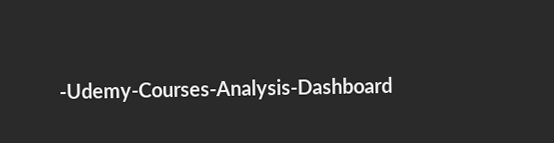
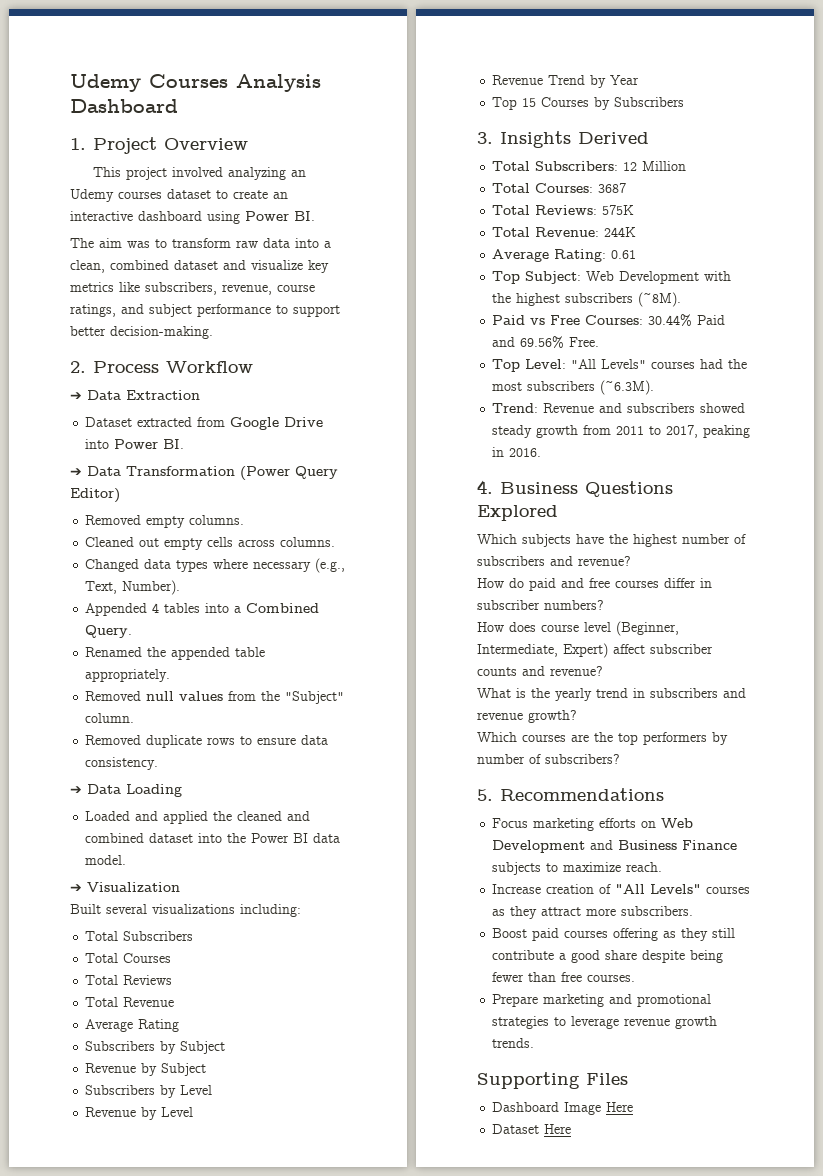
- -Udemy-Courses-Analysis-Dashboard
+ Udemy Courses Analysis Dashboard
+ 1. Project Overview
+ This project involved analyzing an Udemy courses dataset to create an interactive dashboard using Power BI.
+ The aim was to transform raw data into a clean, combined dataset and visualize key metrics like subscribers, revenue, course ratings, and subject performance to support better decision-making.
+ 2. Process Workflow
+ ➔ Data Extraction
+ Dataset extracted from Google Drive into Power BI.
+ ➔ Data Transformation (Power Query Editor)
+ Removed empty columns.
+ Cleaned out empty cells across columns.
+ Changed data types where necessary (e.g., Text, Number).
+ Appended 4 tables into a Combined Query.
+ Renamed the appended table appropriately.
+ Removed null values from the "Subject" column.
+ Removed duplicate rows to ensure data consistency.
+ ➔ Data Loading
+ Loaded and applied the cleaned and combined dataset into the Power BI data model.
+ ➔ Visualization
+ Built several visualizations including:
+ Total Subscribers
+ Total Courses
+ Total Reviews
+ Total Revenue
+ Average Rating
+ Subscribers by Subject
+ Revenue by Subject
+ Subscribers by Level
+ Revenue by Level
+ Revenue Trend by Year
+ Top 15 Courses by Subscribers
+ 3. Insights Derived
+ Total Subscribers: 12 Million
+ Total Courses: 3687
+ Total Reviews: 575K
+ Total Revenue: 244K
+ Average Rating: 0.61
+ Top Subject: Web Development with the highest subscribers (~8M).
+ Paid vs Free Courses: 30.44% Paid and 69.56% Free.
+ Top Level: "All Levels" courses had the most subscribers (~6.3M).
+ Trend: Revenue and subscribers showed steady growth from 2011 to 2017, peaking in 2016.
+ 4. Business Questions Explored
+ Which subjects have the highest number of subscribers and revenue?
+ How do paid and free courses differ in subscriber numbers?
+ How does course level (Beginner, Intermediate, Expert) affect subscriber counts and revenue?
+ What is the yearly trend in subscribers and revenue growth?
+ Which courses are the top performers by number of subscribers?
+ 5. Recommendations
+ Focus marketing efforts on Web Development and Business Finance subjects to maximize reach.
+ Increase creation of "All Levels" courses as they attract more subscribers.
+ Boost paid courses offering as they still contribute a good share despite being fewer than free courses.
+ Prepare marketing and promotional strategies to leverage revenue growth trends.
+ Supporting Files
+ Dashboard Image Here
+ Dataset Here

